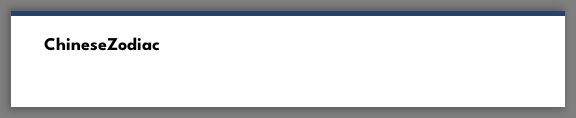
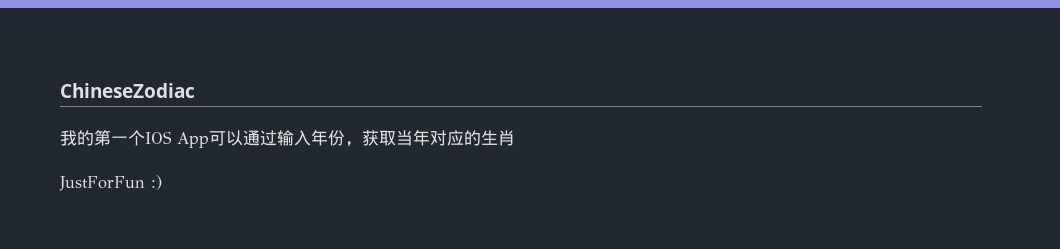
+ 我的第一个IOS App可以通过输入年份，获取当年对应的生肖
+ JustForFun :)

